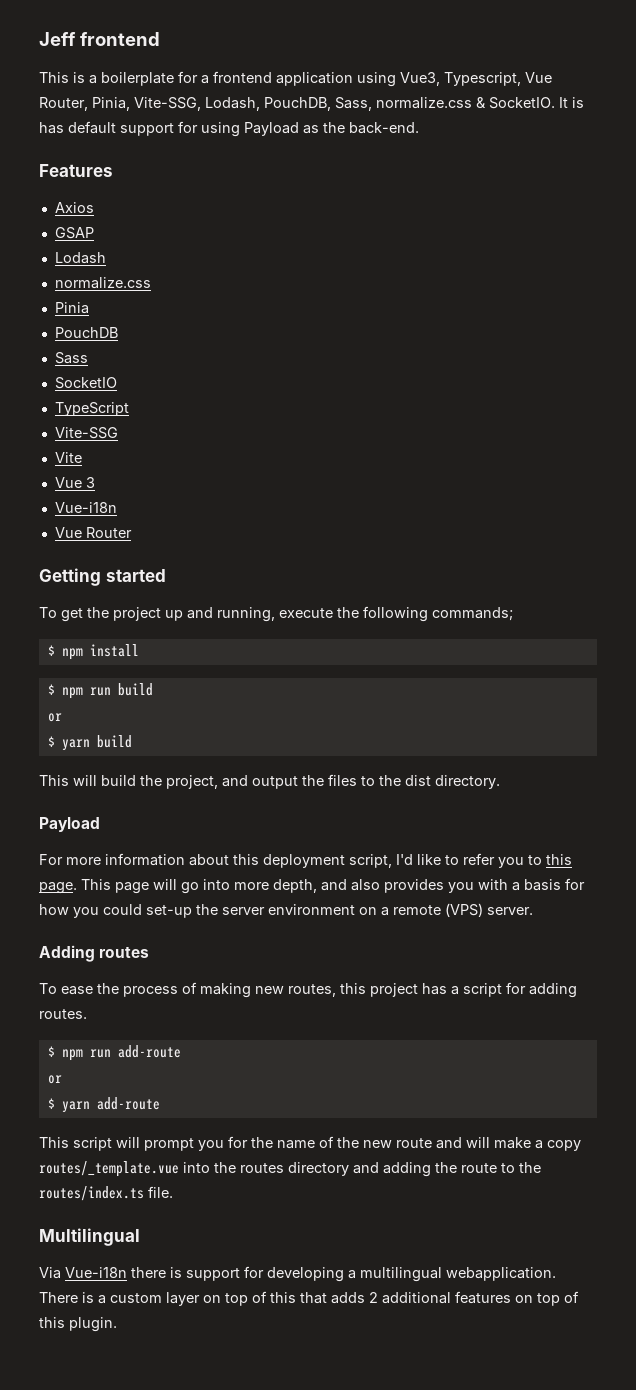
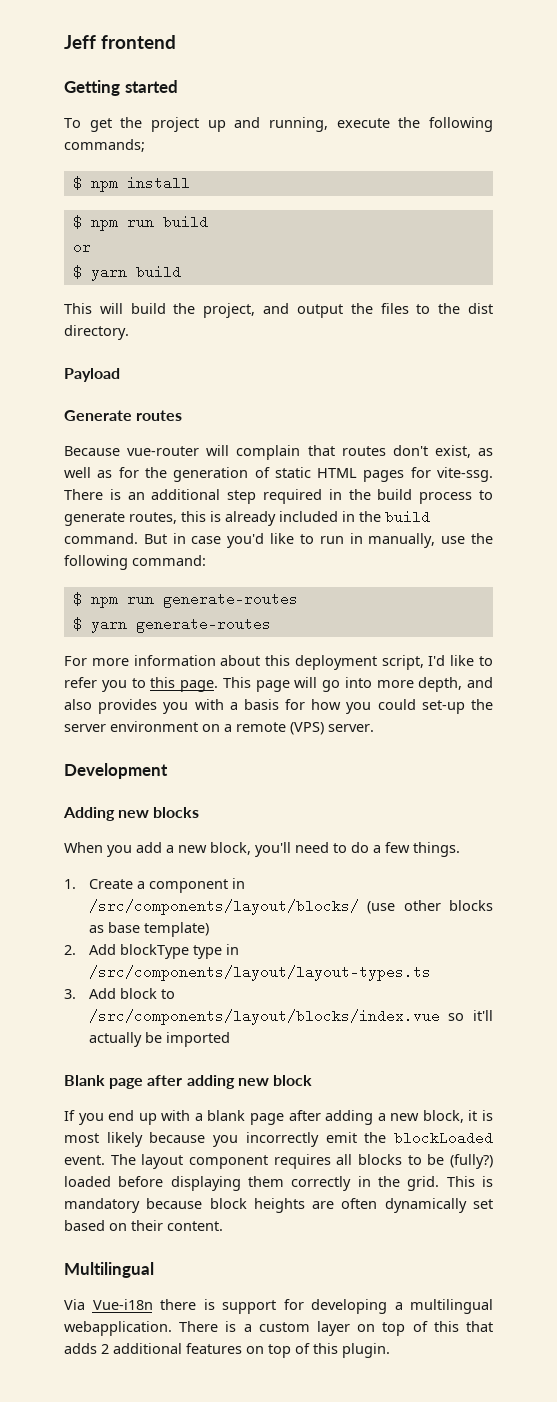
- This is a boilerplate for a frontend application using Vue3, Typescript, Vue Router, Pinia, Vite-SSG, Lodash, PouchDB, Sass, normalize.css & SocketIO. It is has default support for using Payload as the back-end.
- Features
- Axios
- GSAP
- Lodash
- normalize.css
- Pinia
- PouchDB
- Sass
- SocketIO
- TypeScript
- Vite-SSG
- Vite
- Vue 3
- Vue-i18n
- Vue Router
+ Generate routes
+ Because vue-router will complain that routes don't exist, as well as for the generation of static HTML pages for vite-ssg. There is an additional step required in the build process to generate routes, this is already included in the build command. But in case you'd like to run in manually, use the following command:
+ $ npm run generate-routes
+ $ yarn generate-routes
+ Development
- Adding routes
- To ease the process of making new routes, this project has a script for adding routes.
- $ npm run add-route
- or
- $ yarn add-route
- This script will prompt you for the name of the new route and will make a copy routes/_template.vue into the routes directory and adding the route to the routes/index.ts file.
+ Adding new blocks
+ When you add a new block, you'll need to do a few things.
+ 1. Create a component in /src/components/layout/blocks/ (use other blocks as base template)
+ 2. Add blockType type in /src/components/layout/layout-types.ts
+ 3. Add block to /src/components/layout/blocks/index.vue so it'll actually be imported
+ Blank page after adding new block
+ If you end up with a blank page after adding a new block, it is most likely because you incorrectly emit the blockLoaded event. The layout component requires all blocks to be (fully?) loaded before displaying them correctly in the grid. This is mandatory because block heights are often dynamically set based on their content.

